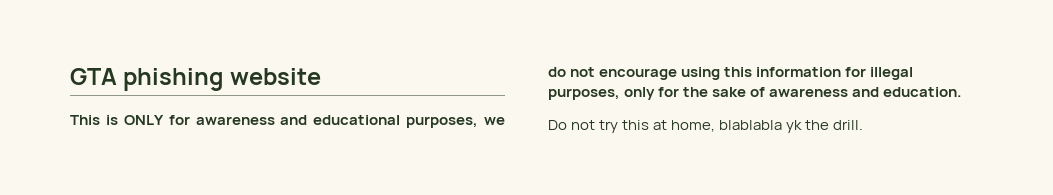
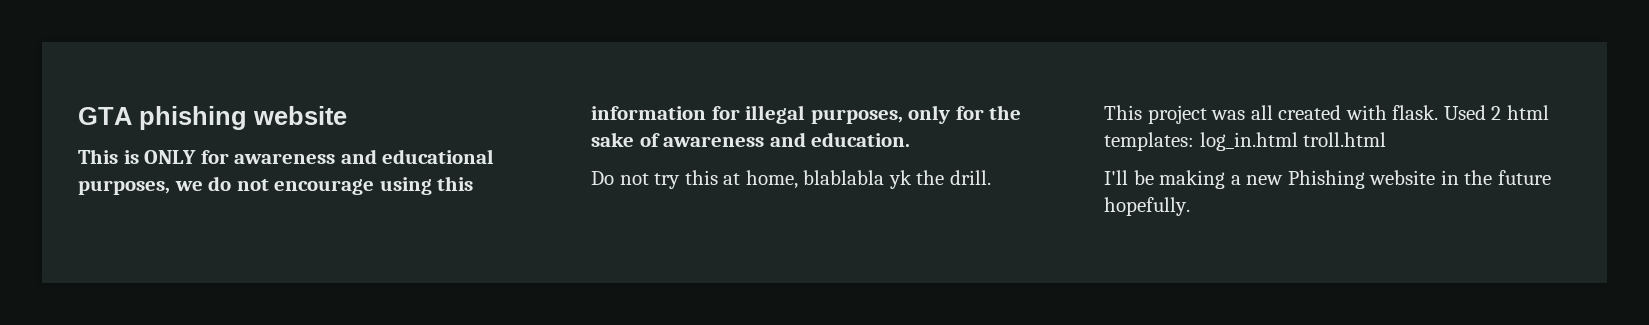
+ This project was all created with flask. Used 2 html templates: log_in.html troll.html
+ I'll be making a new Phishing website in the future hopefully.

